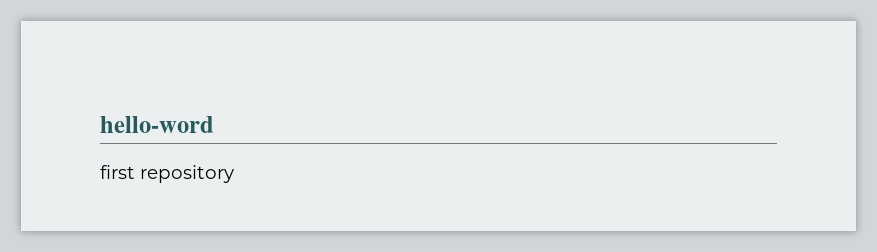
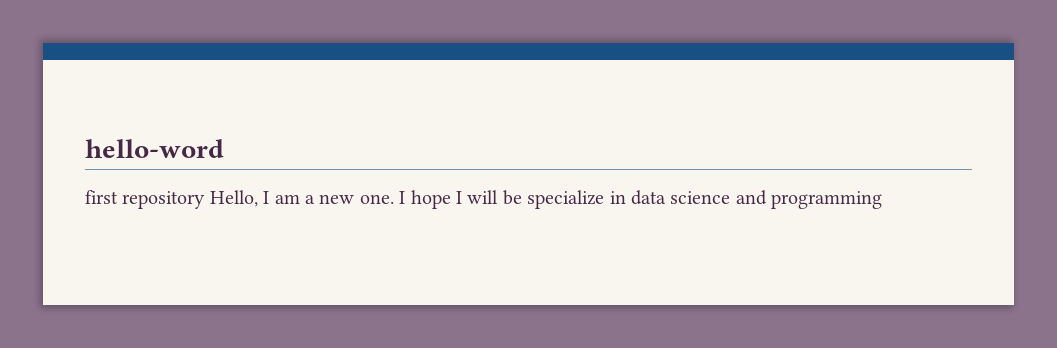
- first repository
+ first repository Hello, I am a new one. I hope I will be specialize in data science and programming

